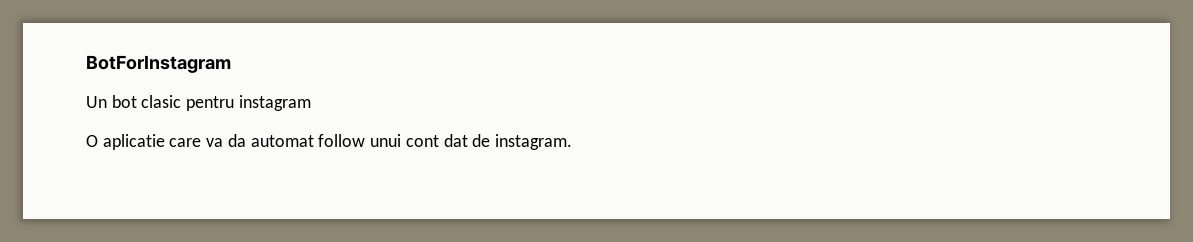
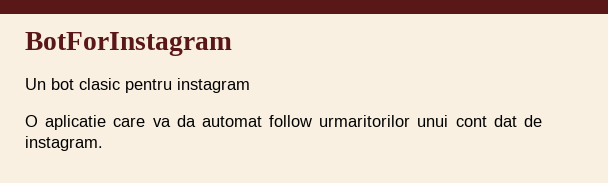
- O aplicatie care va da automat follow unui cont dat de instagram.
+ O aplicatie care va da automat follow urmaritorilor unui cont dat de instagram.

